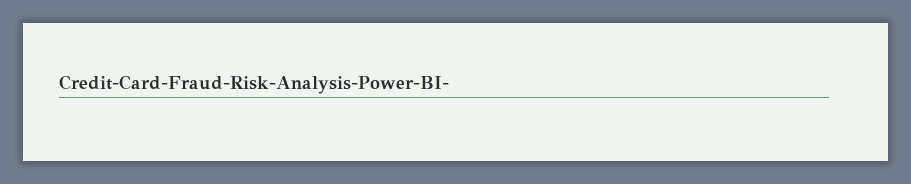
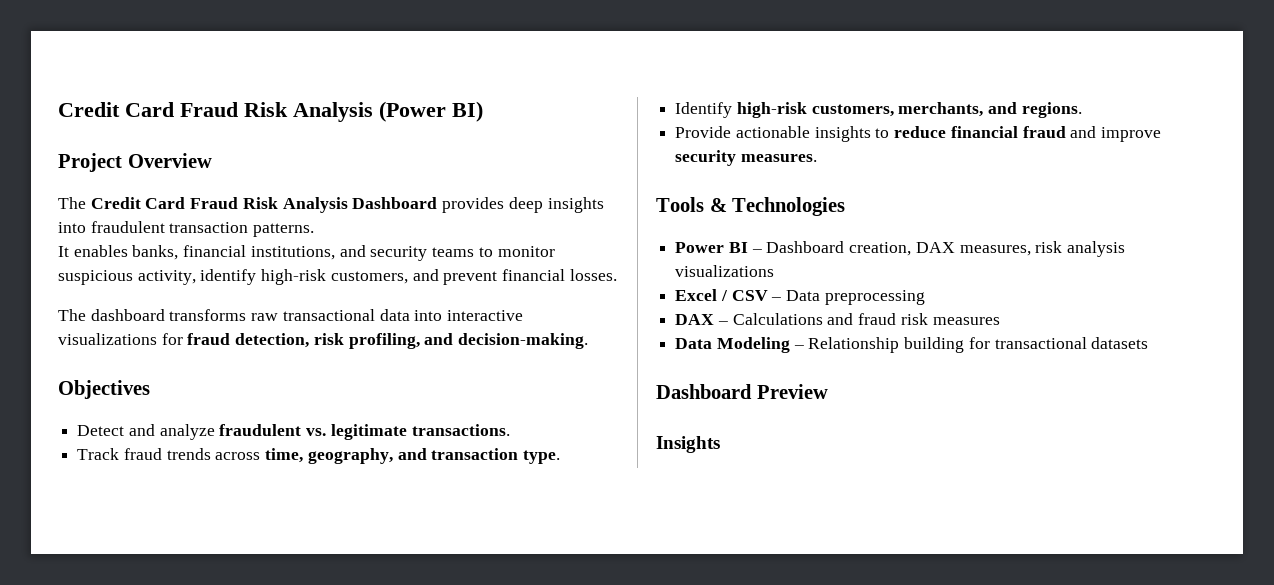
- Credit-Card-Fraud-Risk-Analysis-Power-BI-
+ Credit Card Fraud Risk Analysis (Power BI)
+ Project Overview
+ The Credit Card Fraud Risk Analysis Dashboard provides deep insights into fraudulent transaction patterns.
+ It enables banks, financial institutions, and security teams to monitor suspicious activity, identify high-risk customers, and prevent financial losses.
+ The dashboard transforms raw transactional data into interactive visualizations for fraud detection, risk profiling, and decision-making.
+ Objectives
+ Detect and analyze fraudulent vs. legitimate transactions.
+ Track fraud trends across time, geography, and transaction type.
+ Identify high-risk customers, merchants, and regions.
+ Provide actionable insights to reduce financial fraud and improve security measures.
+ Tools & Technologies
+ Power BI – Dashboard creation, DAX measures, risk analysis visualizations
+ Excel / CSV – Data preprocessing
+ DAX – Calculations and fraud risk measures
+ Data Modeling – Relationship building for transactional datasets
+ Dashboard Preview
+ Insights

